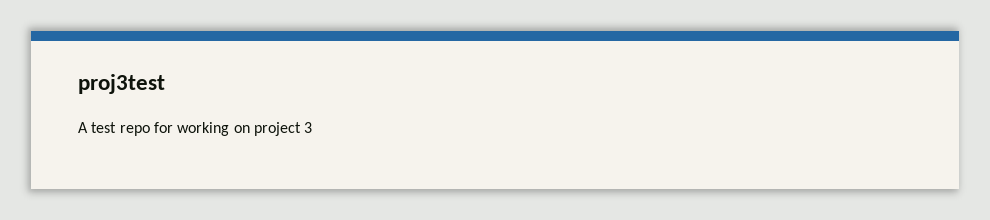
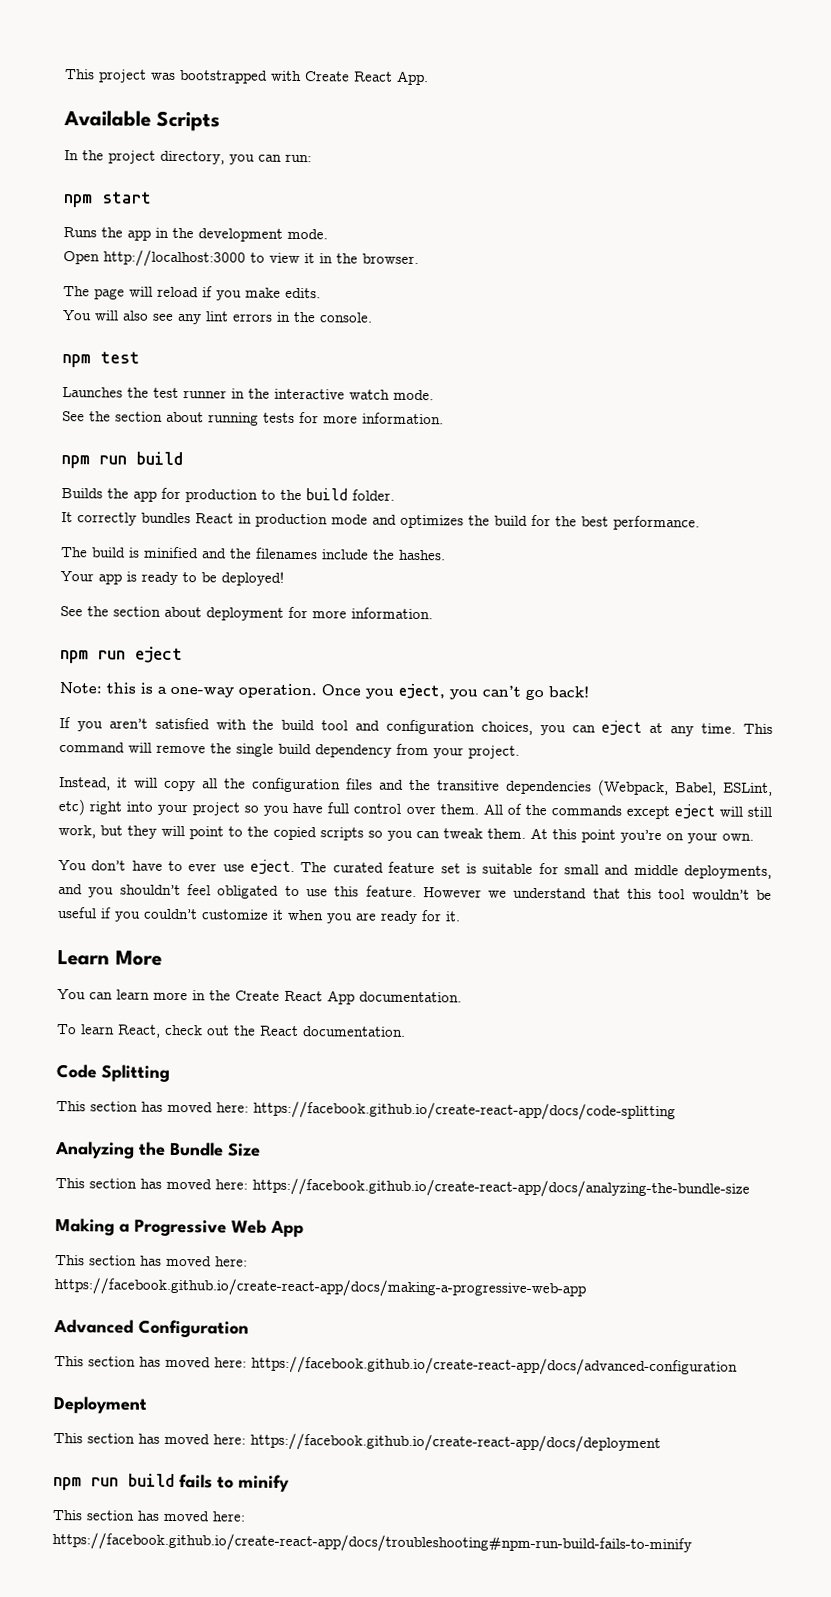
- proj3test
- A test repo for working on project 3
+ This project was bootstrapped with Create React App.
+ Available Scripts
+ In the project directory, you can run:
+ npm start
+ Runs the app in the development mode.
+ Open http://localhost:3000 to view it in the browser.
+ The page will reload if you make edits.
+ You will also see any lint errors in the console.
+ npm test
+ Launches the test runner in the interactive watch mode.
+ See the section about running tests for more information.
+ npm run build
+ Builds the app for production to the build folder.
+ It correctly bundles React in production mode and optimizes the build for the best performance.
+ The build is minified and the filenames include the hashes.
+ Your app is ready to be deployed!
+ See the section about deployment for more information.
+ npm run eject
+ Note: this is a one-way operation. Once you eject, you can’t go back!
+ If you aren’t satisfied with the build tool and configuration choices, you can eject at any time. This command will remove the single build dependency from your project.
+ Instead, it will copy all the configuration files and the transitive dependencies (Webpack, Babel, ESLint, etc) right into your project so you have full control over them. All of the commands except eject will still work, but they will point to the copied scripts so you can tweak them. At this point you’re on your own.
+ You don’t have to ever use eject. The curated feature set is suitable for small and middle deployments, and you shouldn’t feel obligated to use this feature. However we understand that this tool wouldn’t be useful if you couldn’t customize it when you are ready for it.
+ Learn More
+ You can learn more in the Create React App documentation.
+ To learn React, check out the React documentation.
+ Code Splitting
+ This section has moved here: https://facebook.github.io/create-react-app/docs/code-splitting
+ Analyzing the Bundle Size
+ This section has moved here: https://facebook.github.io/create-react-app/docs/analyzing-the-bundle-size
+ Making a Progressive Web App
+ This section has moved here: https://facebook.github.io/create-react-app/docs/making-a-progressive-web-app
+ Advanced Configuration
+ This section has moved here: https://facebook.github.io/create-react-app/docs/advanced-configuration
+ Deployment
+ This section has moved here: https://facebook.github.io/create-react-app/docs/deployment
+ npm run build fails to minify
+ This section has moved here: https://facebook.github.io/create-react-app/docs/troubleshooting#npm-run-build-fails-to-minify

